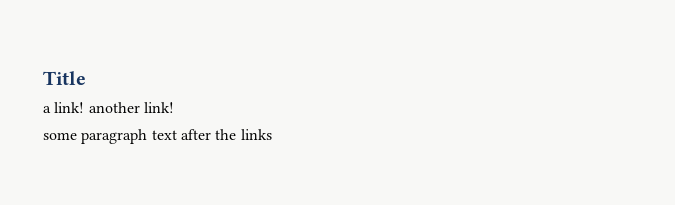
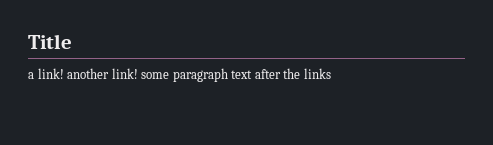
- a link! another link!
- some paragraph text after the links
+ a link! another link! some paragraph text after the links

